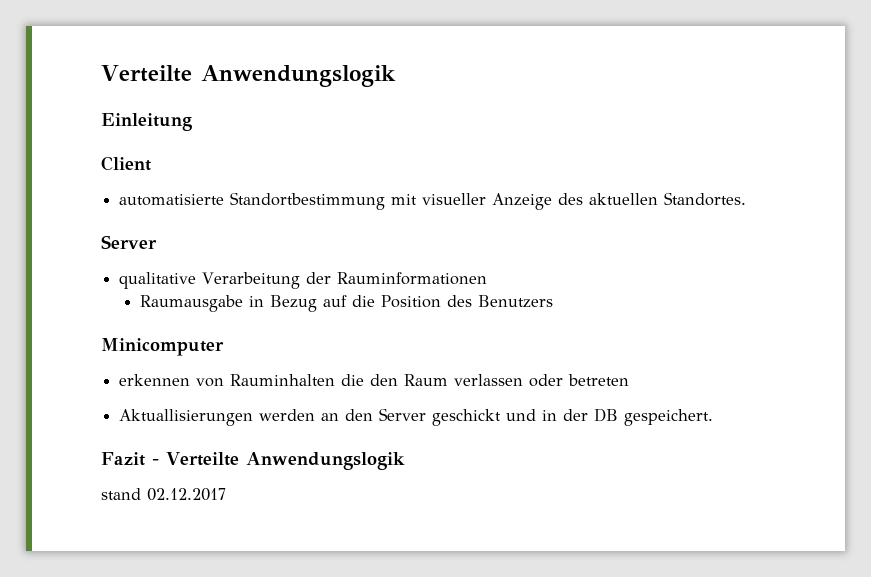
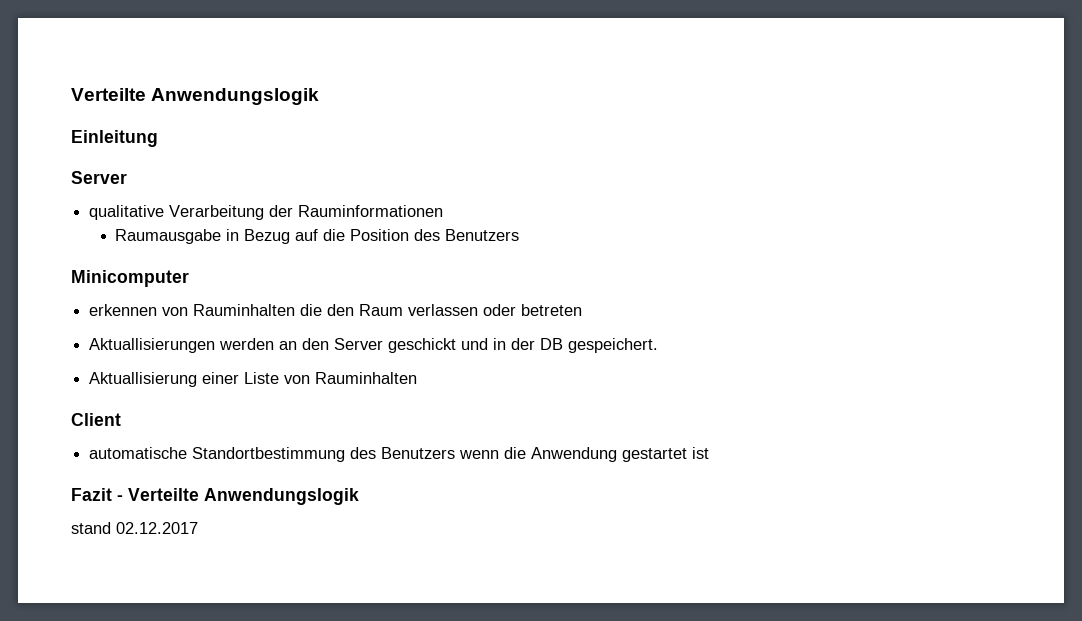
- Client
- automatisierte Standortbestimmung mit visueller Anzeige des aktuellen Standortes.
+ Aktuallisierung einer Liste von Rauminhalten
+ Client
+ automatische Standortbestimmung des Benutzers wenn die Anwendung gestartet ist

